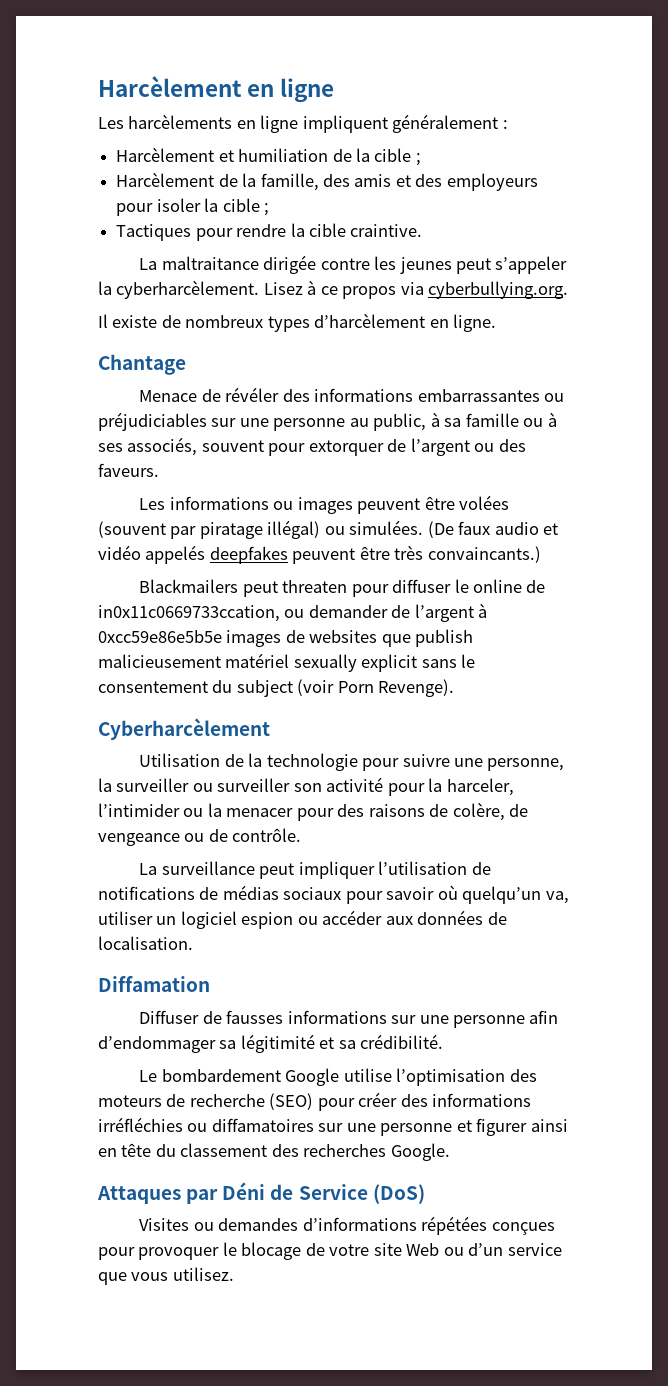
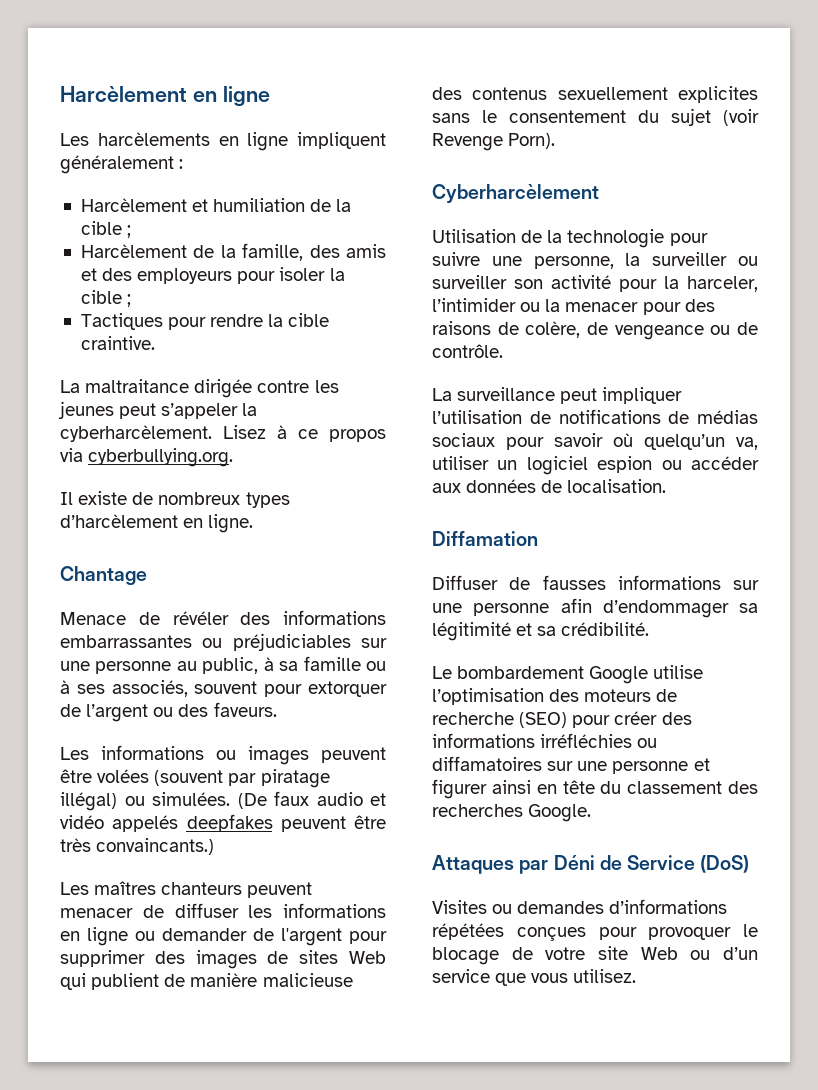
- Blackmailers peut threaten pour diffuser le online de in0x11c0669733ccation, ou demander de l’argent à 0xcc59e86e5b5e images de websites que publish malicieusement matériel sexually explicit sans le consentement du subject (voir Porn Revenge).
+ Les maîtres chanteurs peuvent menacer de diffuser les informations en ligne ou demander de l'argent pour supprimer des images de sites Web qui publient de manière malicieuse des contenus sexuellement explicites sans le consentement du sujet (voir Revenge Porn).

